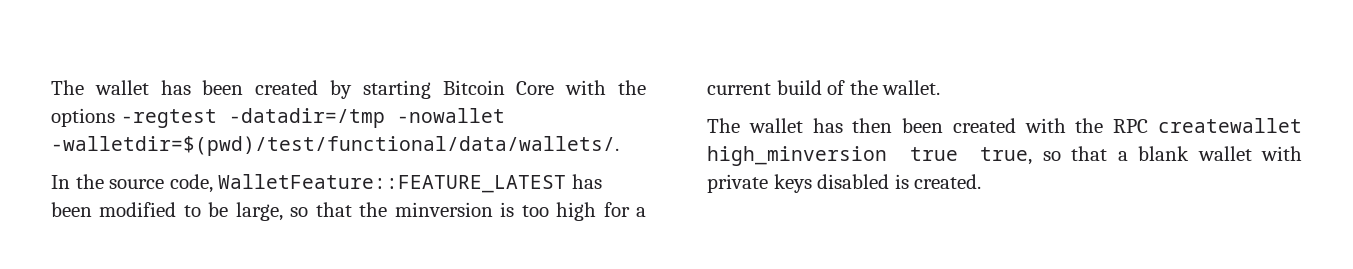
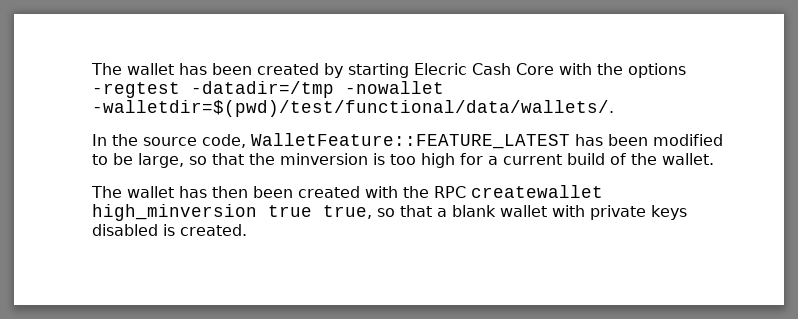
- The wallet has been created by starting Bitcoin Core with the options -regtest -datadir=/tmp -nowallet -walletdir=$(pwd)/test/functional/data/wallets/.
+ The wallet has been created by starting Elecric Cash Core with the options -regtest -datadir=/tmp -nowallet -walletdir=$(pwd)/test/functional/data/wallets/.

